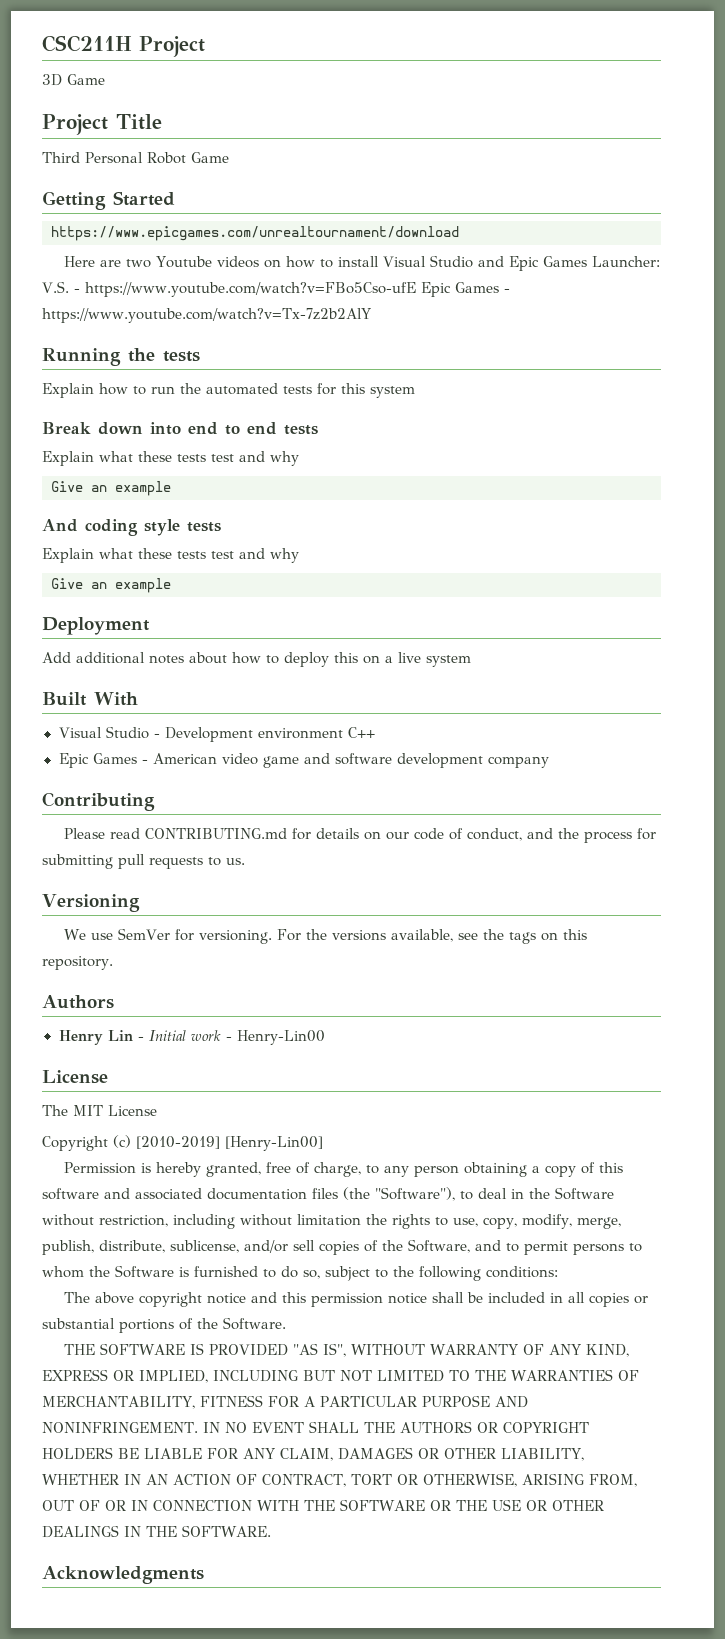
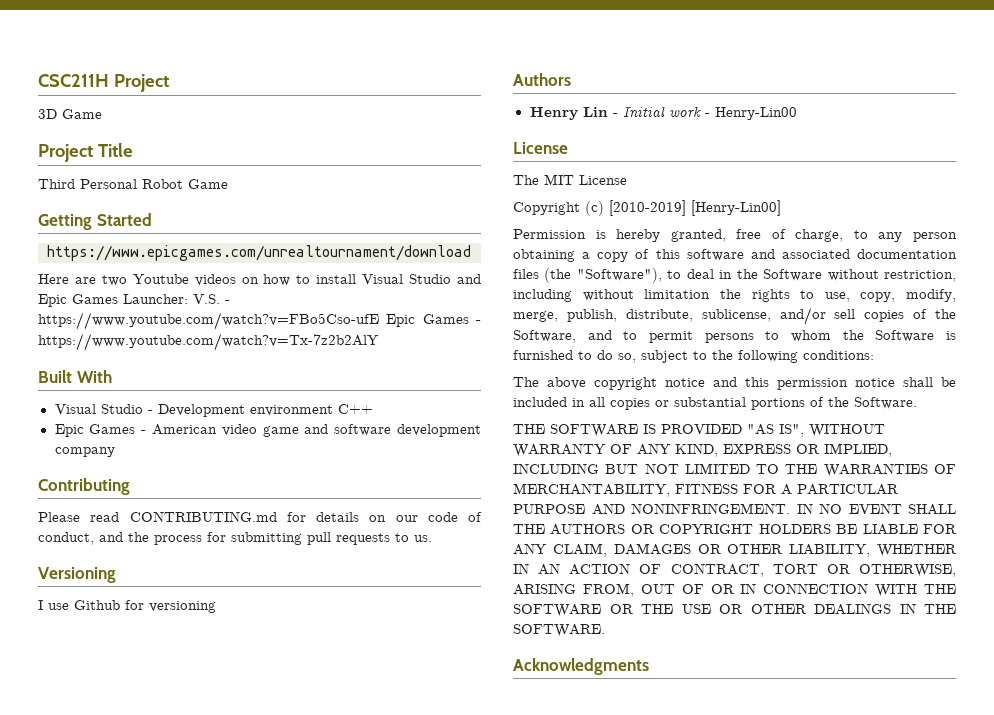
- Running the tests
- Explain how to run the automated tests for this system
- Break down into end to end tests
- Explain what these tests test and why
- Give an example
- And coding style tests
- Explain what these tests test and why
- Give an example
- Deployment
- Add additional notes about how to deploy this on a live system
- We use SemVer for versioning. For the versions available, see the tags on this repository.
+ I use Github for versioning

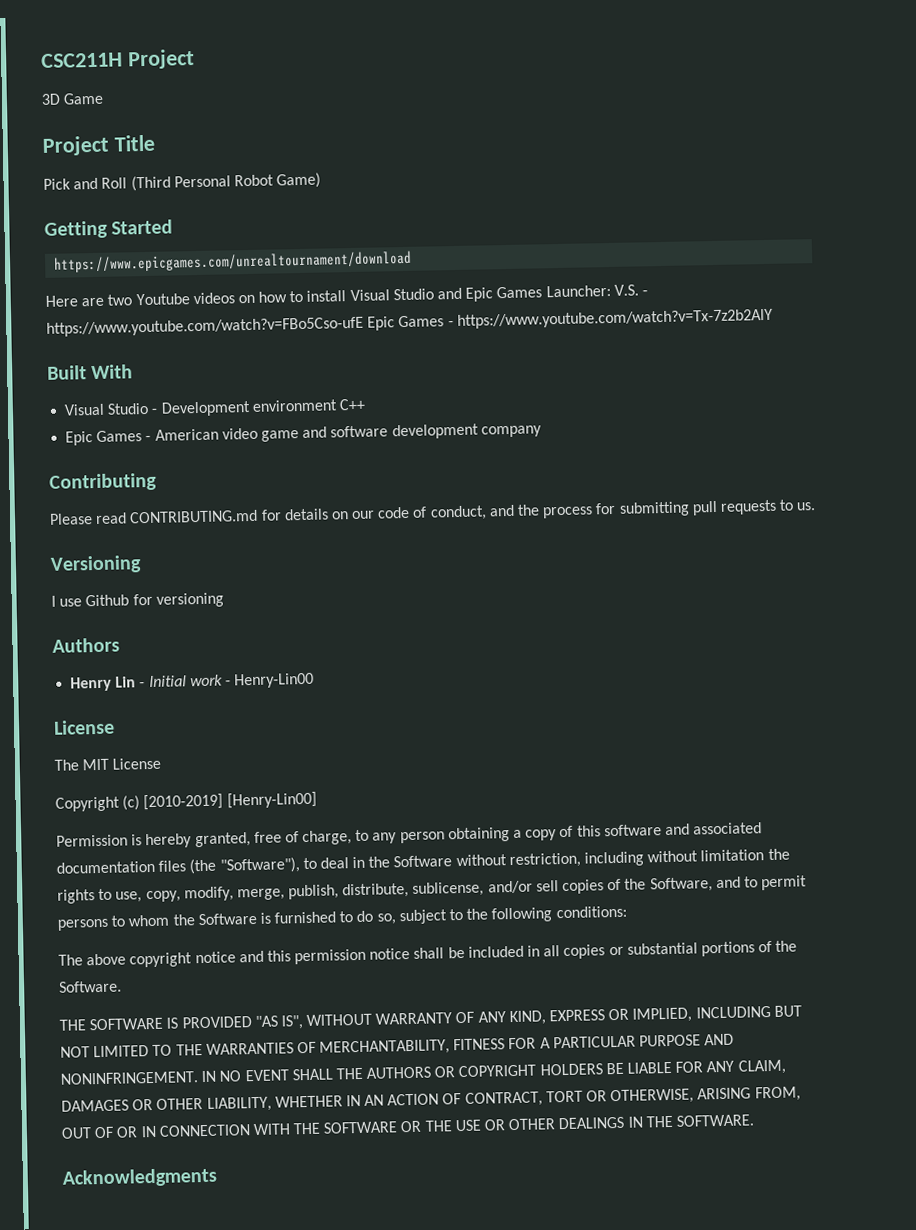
- Third Personal Robot Game
+ Pick and Roll (Third Personal Robot Game)

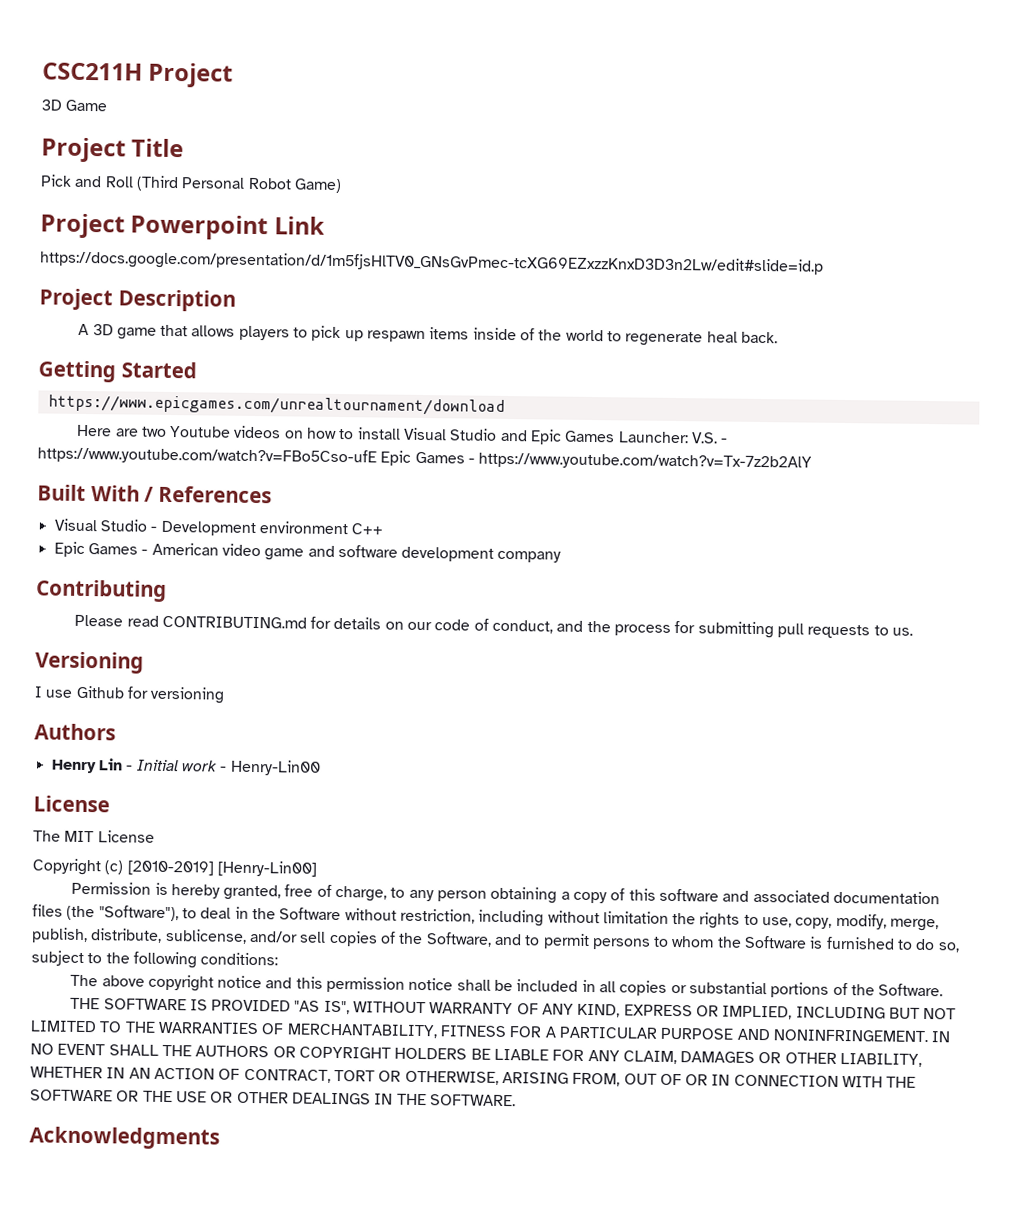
+ Project Powerpoint Link
+ https://docs.google.com/presentation/d/1m5fjsHlTV0_GNsGvPmec-tcXG69EZxzzKnxD3D3n2Lw/edit#slide=id.p
+ Project Description
+ A 3D game that allows players to pick up respawn items inside of the world to regenerate heal back.
- Built With
+ Built With / References

